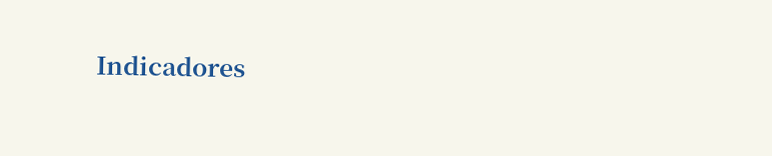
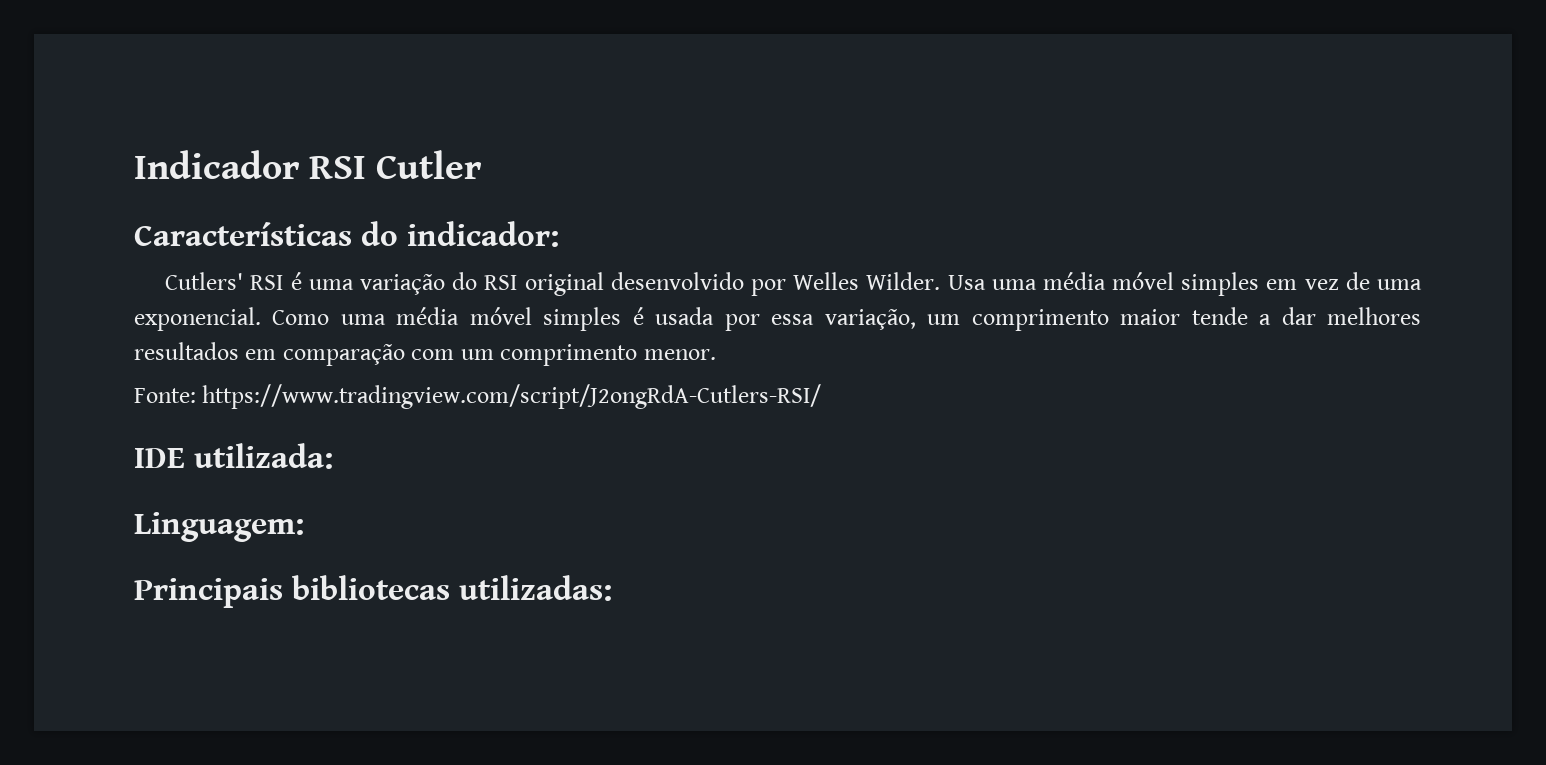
- Indicadores
+ Indicador RSI Cutler
+ Características do indicador:
+ Cutlers' RSI é uma variação do RSI original desenvolvido por Welles Wilder. Usa uma média móvel simples em vez de uma exponencial. Como uma média móvel simples é usada por essa variação, um comprimento maior tende a dar melhores resultados em comparação com um comprimento menor.
+ Fonte: https://www.tradingview.com/script/J2ongRdA-Cutlers-RSI/
+ IDE utilizada:
+ Linguagem:
+ Principais bibliotecas utilizadas:

